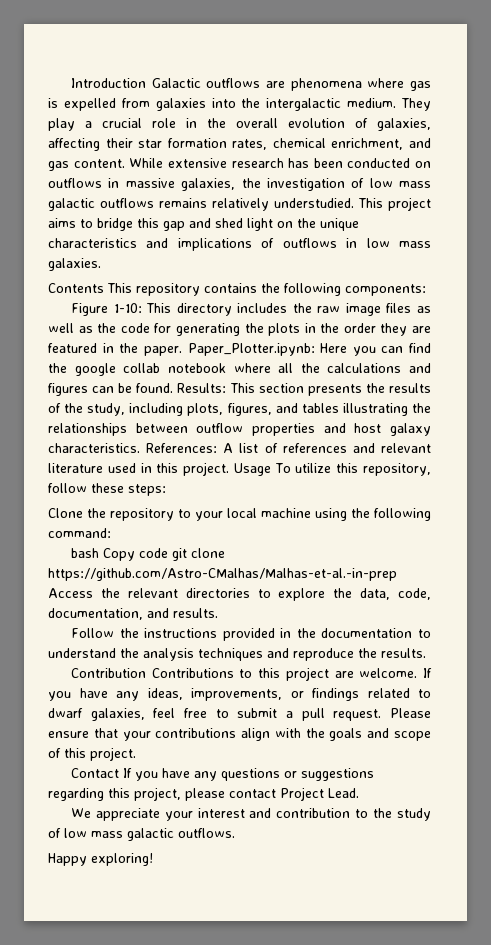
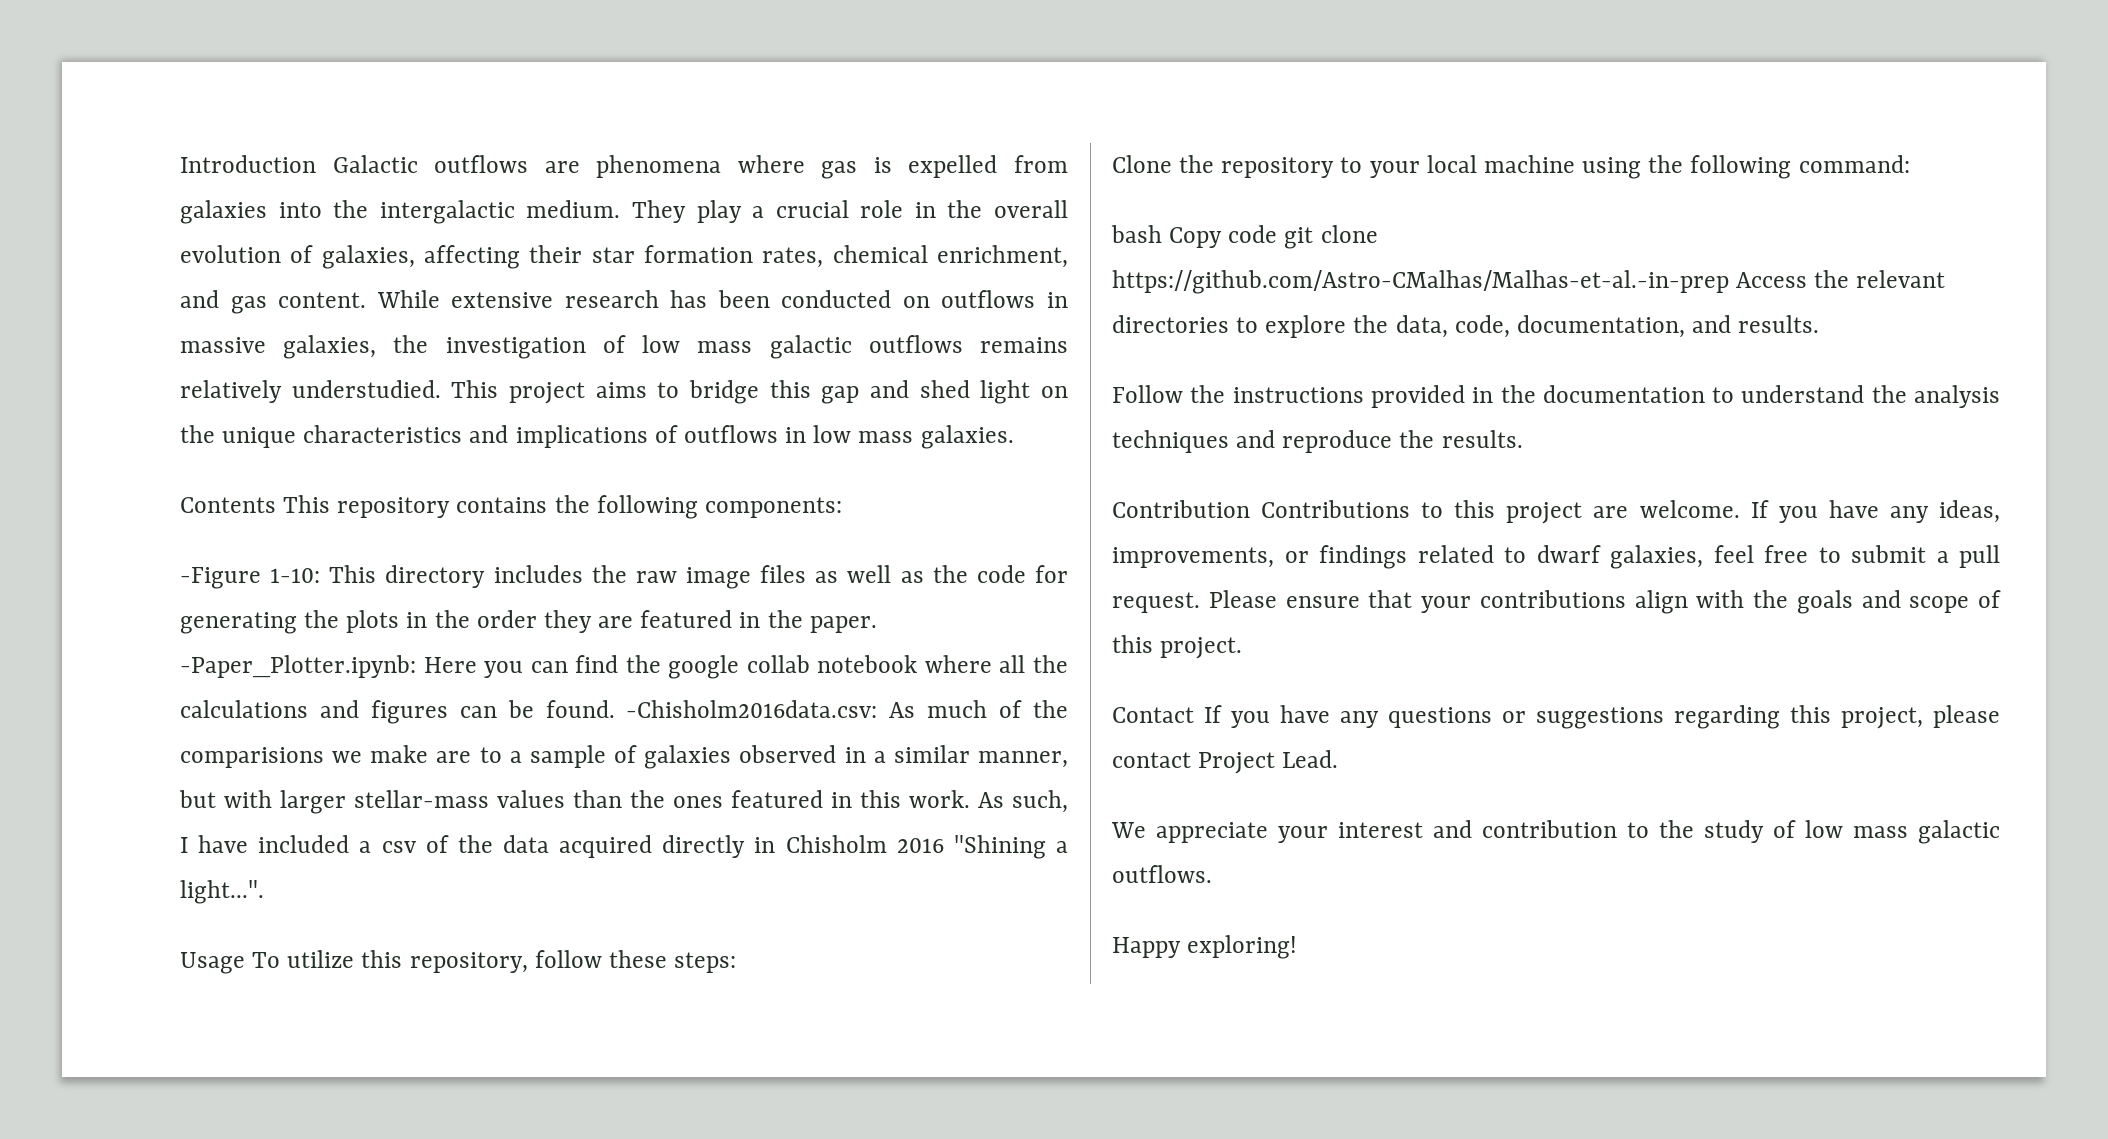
- Figure 1-10: This directory includes the raw image files as well as the code for generating the plots in the order they are featured in the paper.
+ -Figure 1-10: This directory includes the raw image files as well as the code for generating the plots in the order they are featured in the paper.
- Paper_Plotter.ipynb: Here you can find the google collab notebook where all the calculations and figures can be found.
+ -Paper_Plotter.ipynb: Here you can find the google collab notebook where all the calculations and figures can be found.
- Results: This section presents the results of the study, including plots, figures, and tables illustrating the relationships between outflow properties and host galaxy characteristics. References: A list of references and relevant literature used in this project. Usage To utilize this repository, follow these steps:
+ -Chisholm2016data.csv: As much of the comparisions we make are to a sample of galaxies observed in a similar manner, but with larger stellar-mass values than the ones featured in this work. As such, I have included a csv of the data acquired directly in Chisholm 2016 "Shining a light...".
+ Usage To utilize this repository, follow these steps:

